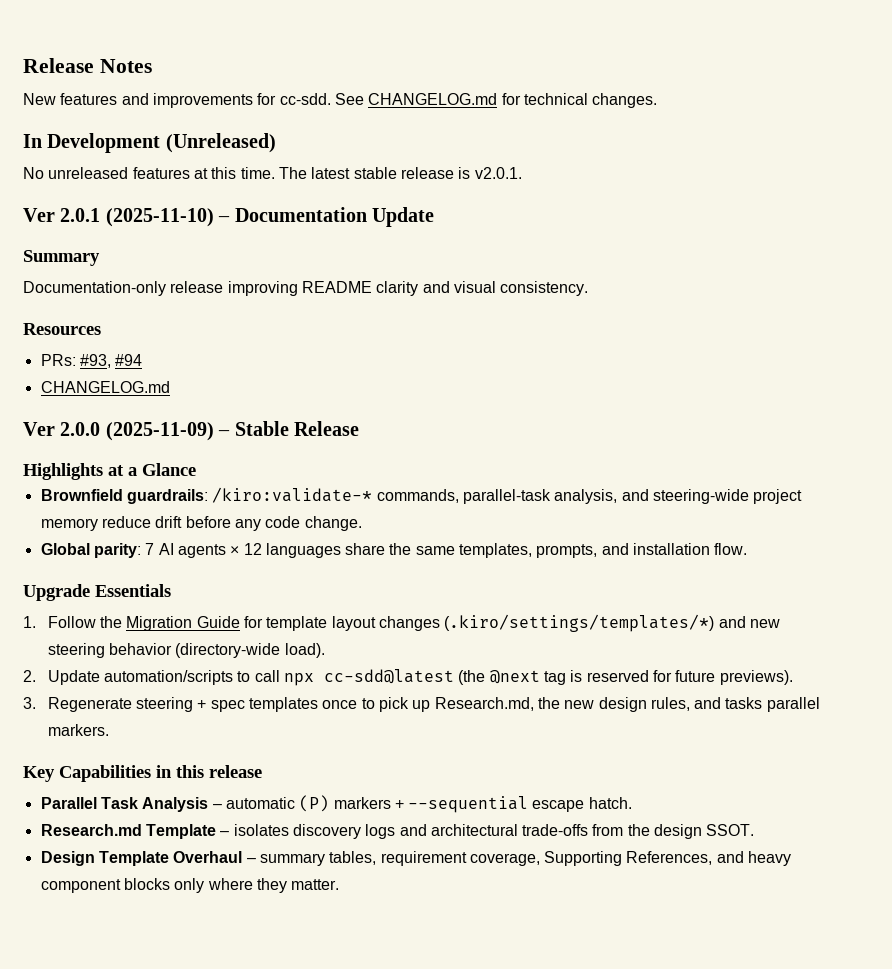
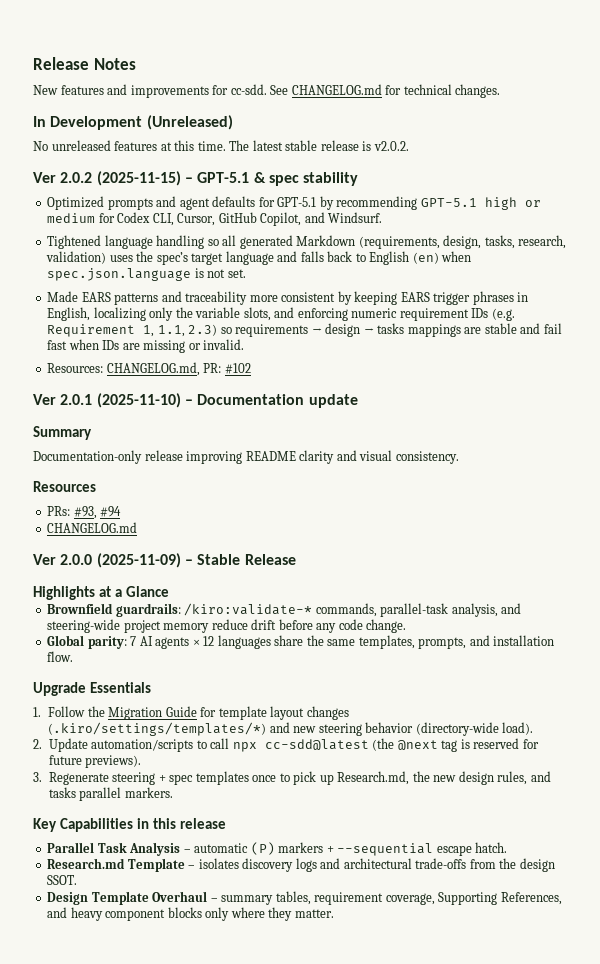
- The latest stable release is v2.0.1.
+ The latest stable release is v2.0.2.
+ Ver 2.0.2 (2025-11-15) – GPT-5.1 & spec stability
+ Optimized prompts and agent defaults for GPT-5.1 by recommending GPT-5.1 high or medium for Codex CLI, Cursor, GitHub Copilot, and Windsurf.
+ Tightened language handling so all generated Markdown (requirements, design, tasks, research, validation) uses the spec’s target language and falls back to English (en) when spec.json.language is not set.
+ Made EARS patterns and traceability more consistent by keeping EARS trigger phrases in English, localizing only the variable slots, and enforcing numeric requirement IDs (e.g. Requirement 1, 1.1, 2.3) so requirements → design → tasks mappings are stable and fail fast when IDs are missing or invalid.
+ Resources: CHANGELOG.md, PR: #102
- Ver 2.0.1 (2025-11-10) – Documentation Update
+ Ver 2.0.1 (2025-11-10) – Documentation update

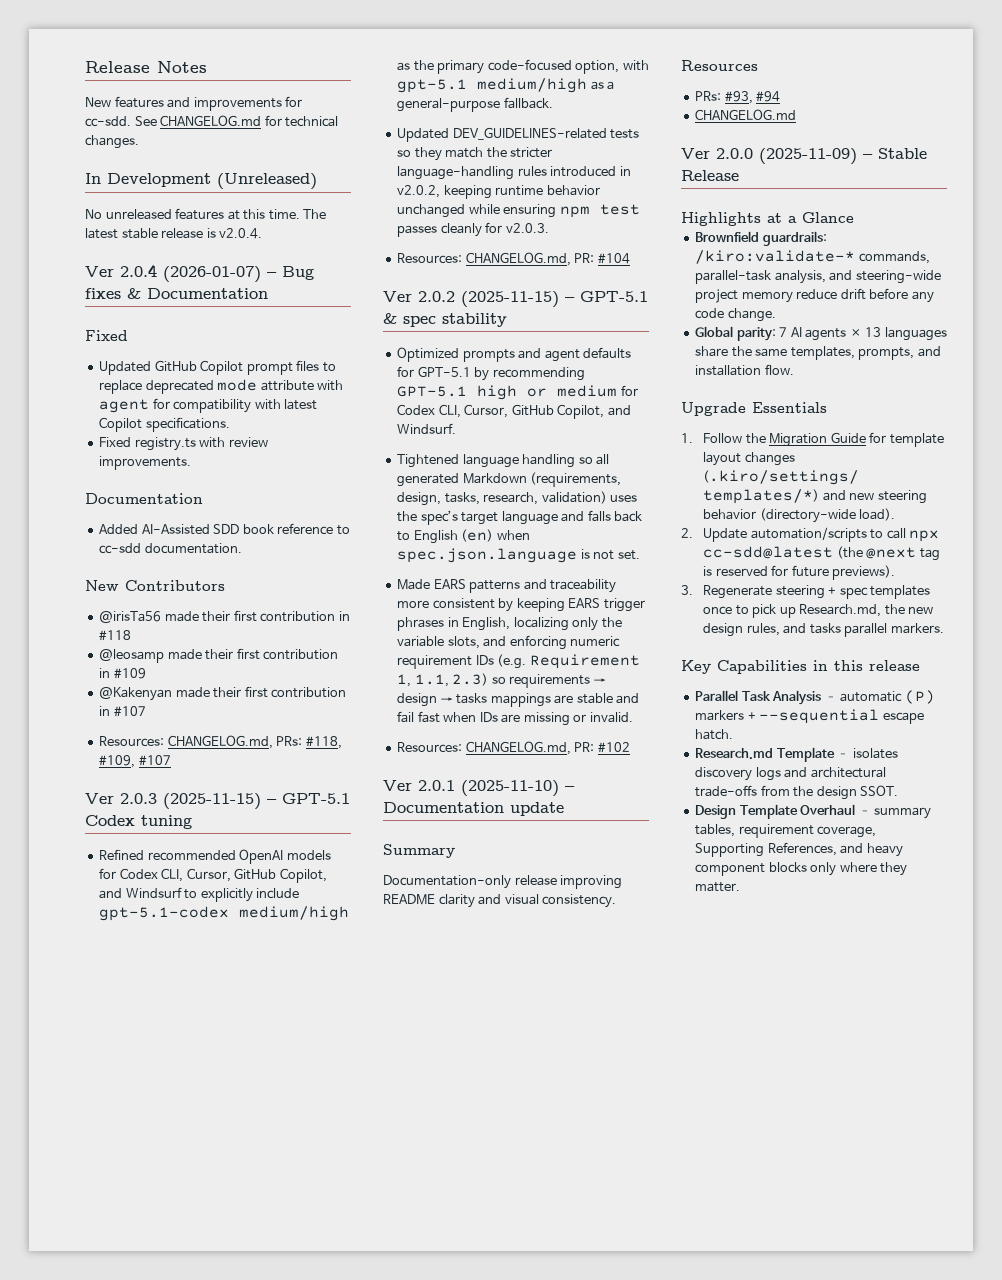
- The latest stable release is v2.0.2.
+ The latest stable release is v2.0.4.
+ Ver 2.0.4 (2026-01-07) – Bug fixes & Documentation
+ Fixed
+ Updated GitHub Copilot prompt files to replace deprecated mode attribute with agent for compatibility with latest Copilot specifications.
+ Fixed registry.ts with review improvements.
+ Documentation
+ Added AI-Assisted SDD book reference to cc-sdd documentation.
+ New Contributors
+ @irisTa56 made their first contribution in #118
+ @leosamp made their first contribution in #109
+ @Kakenyan made their first contribution in #107
+ Resources: CHANGELOG.md, PRs: #118, #109, #107
+ Ver 2.0.3 (2025-11-15) – GPT-5.1 Codex tuning
+ Refined recommended OpenAI models for Codex CLI, Cursor, GitHub Copilot, and Windsurf to explicitly include gpt-5.1-codex medium/high as the primary code-focused option, with gpt-5.1 medium/high as a general-purpose fallback.
+ Updated DEV_GUIDELINES-related tests so they match the stricter language-handling rules introduced in v2.0.2, keeping runtime behavior unchanged while ensuring npm test passes cleanly for v2.0.3.
+ Resources: CHANGELOG.md, PR: #104
- Global parity: 7 AI agents × 12 languages share the same templates, prompts, and installation flow.
+ Global parity: 7 AI agents × 13 languages share the same templates, prompts, and installation flow.

